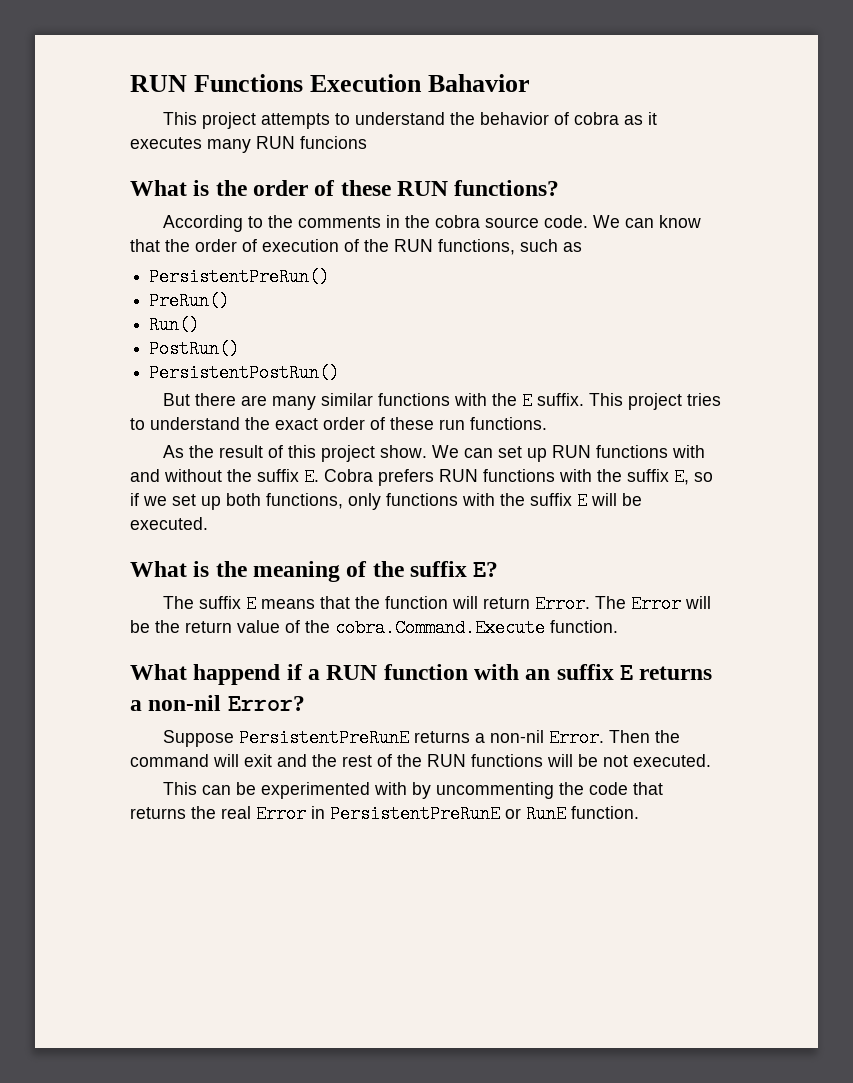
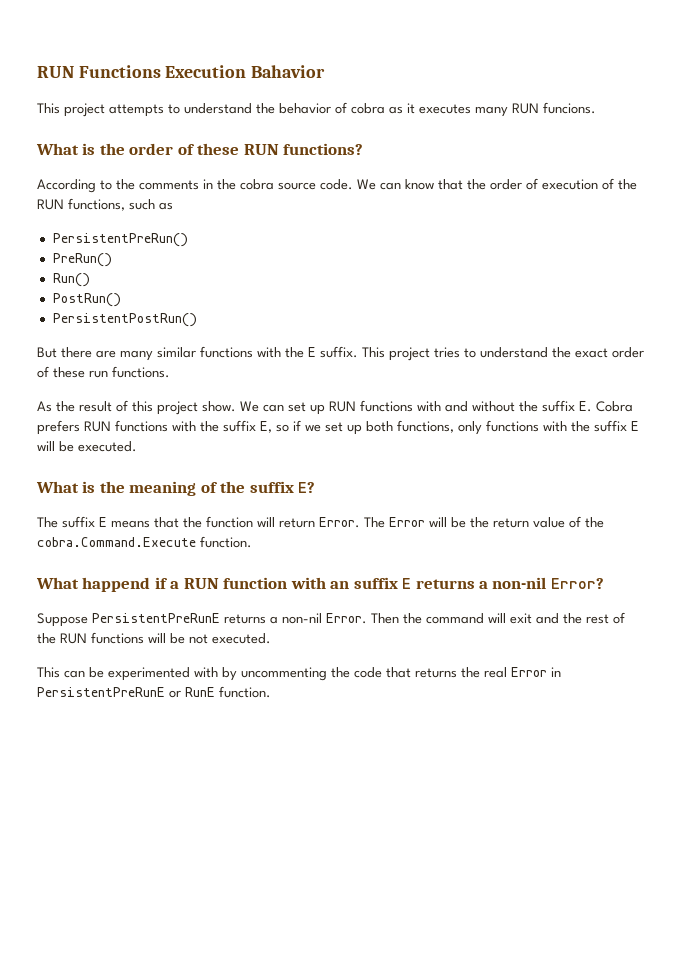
- This project attempts to understand the behavior of cobra as it executes many RUN funcions
+ This project attempts to understand the behavior of cobra as it executes many RUN funcions.

